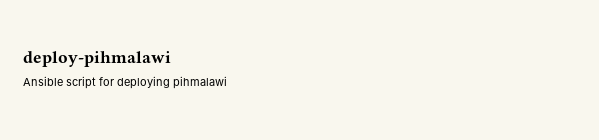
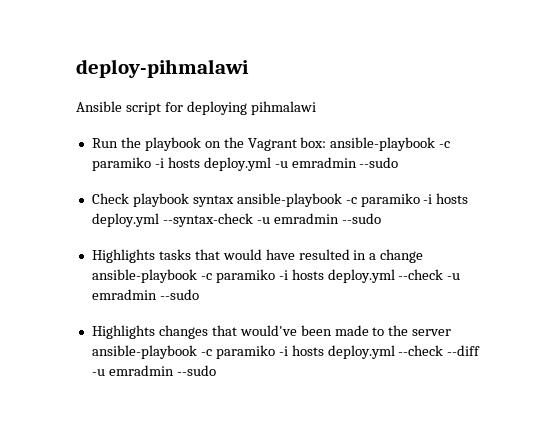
+ Run the playbook on the Vagrant box: ansible-playbook -c paramiko -i hosts deploy.yml -u emradmin --sudo
+ Check playbook syntax ansible-playbook -c paramiko -i hosts deploy.yml --syntax-check -u emradmin --sudo
+ Highlights tasks that would have resulted in a change ansible-playbook -c paramiko -i hosts deploy.yml --check -u emradmin --sudo
+ Highlights changes that would've been made to the server ansible-playbook -c paramiko -i hosts deploy.yml --check --diff -u emradmin --sudo

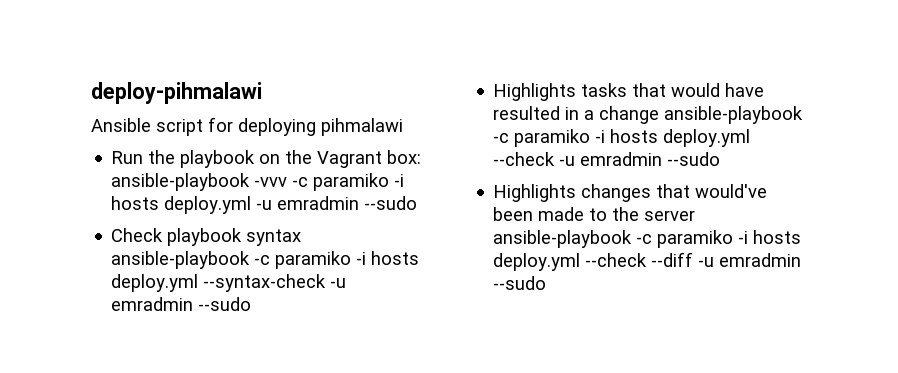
- Run the playbook on the Vagrant box: ansible-playbook -c paramiko -i hosts deploy.yml -u emradmin --sudo
+ Run the playbook on the Vagrant box: ansible-playbook -vvv -c paramiko -i hosts deploy.yml -u emradmin --sudo

